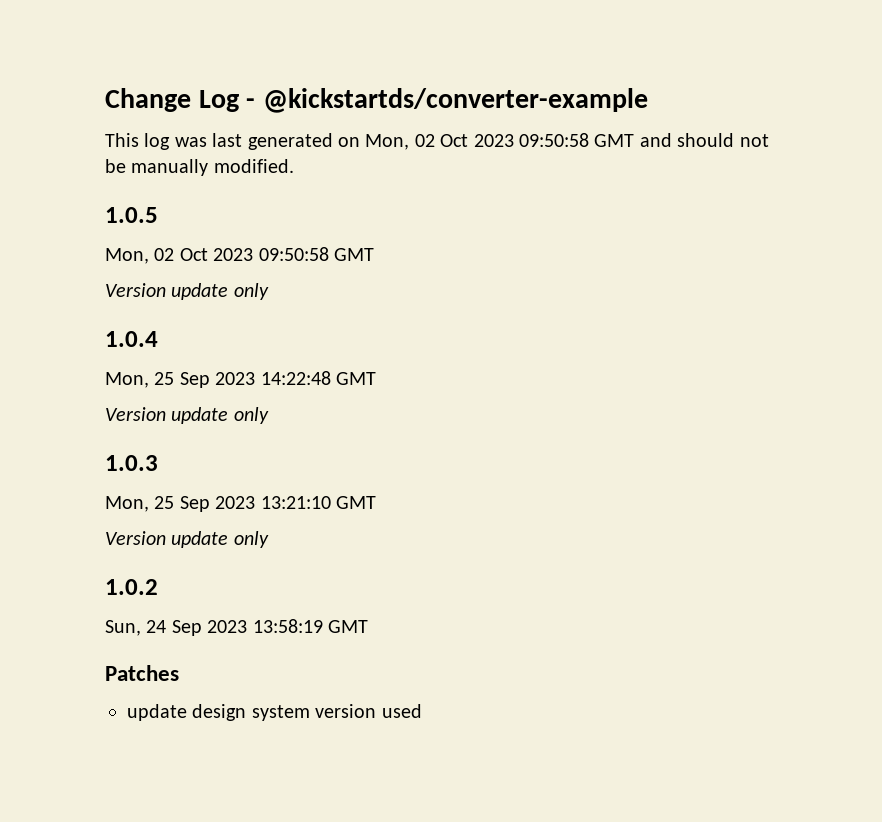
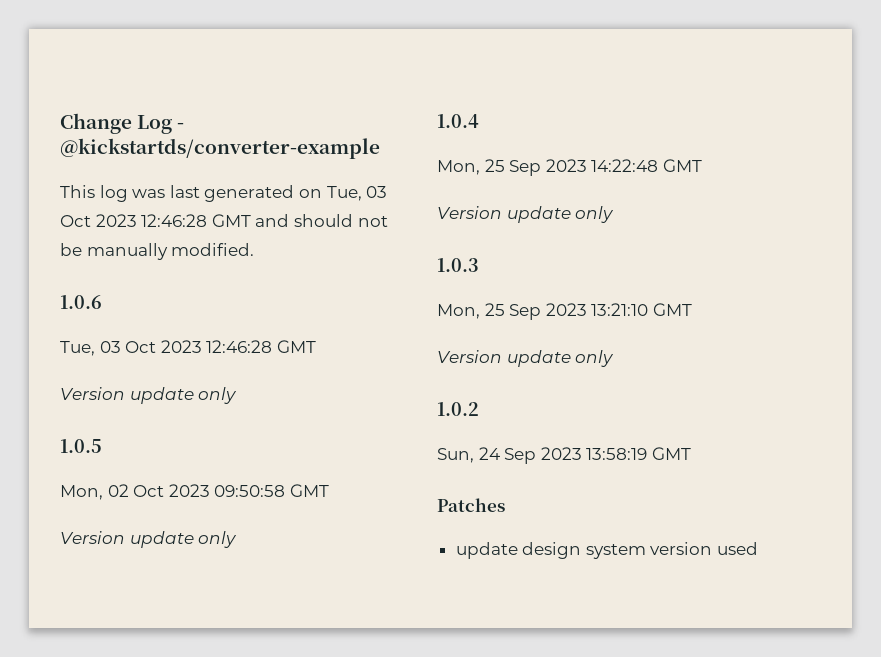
- This log was last generated on Mon, 02 Oct 2023 09:50:58 GMT and should not be manually modified.
+ This log was last generated on Tue, 03 Oct 2023 12:46:28 GMT and should not be manually modified.
+ 1.0.6
+ Tue, 03 Oct 2023 12:46:28 GMT
+ Version update only

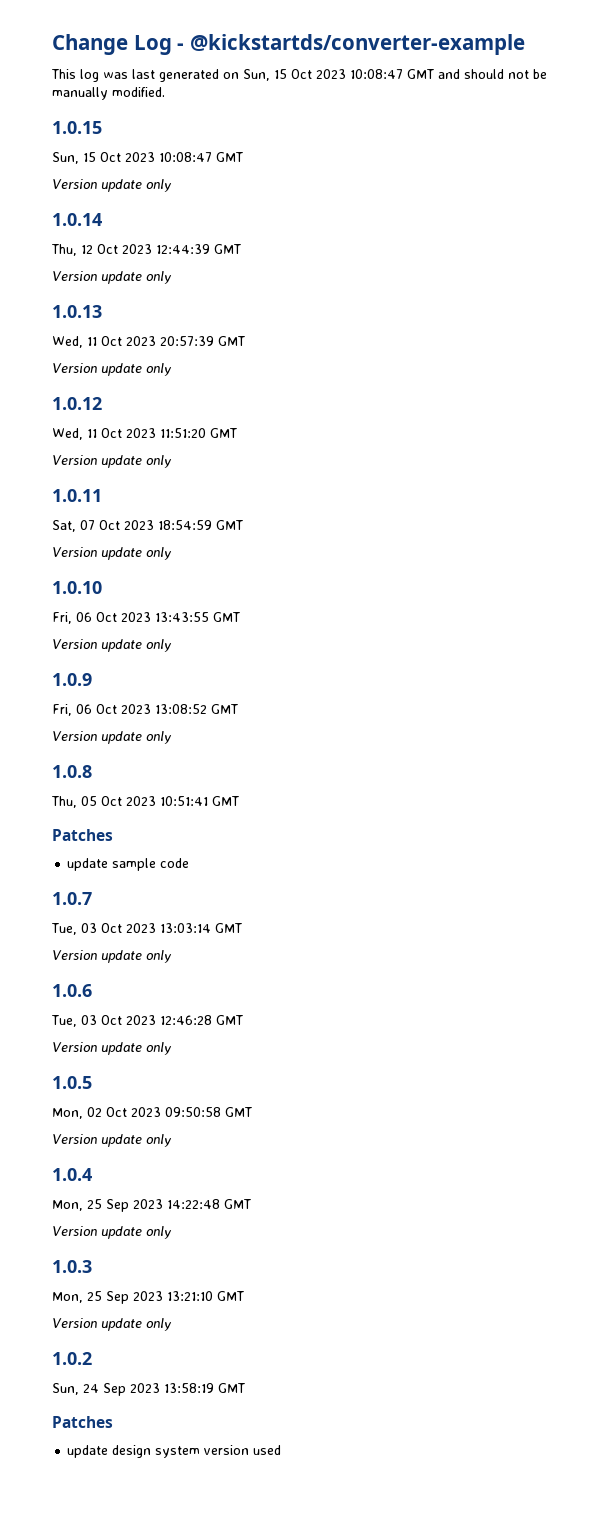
- This log was last generated on Tue, 03 Oct 2023 12:46:28 GMT and should not be manually modified.
+ This log was last generated on Sun, 15 Oct 2023 10:08:47 GMT and should not be manually modified.
+ 1.0.15
+ Sun, 15 Oct 2023 10:08:47 GMT
+ Version update only
+ 1.0.14
+ Thu, 12 Oct 2023 12:44:39 GMT
+ Version update only
+ 1.0.13
+ Wed, 11 Oct 2023 20:57:39 GMT
+ Version update only
+ 1.0.12
+ Wed, 11 Oct 2023 11:51:20 GMT
+ Version update only
+ 1.0.11
+ Sat, 07 Oct 2023 18:54:59 GMT
+ Version update only
+ 1.0.10
+ Fri, 06 Oct 2023 13:43:55 GMT
+ Version update only
+ 1.0.9
+ Fri, 06 Oct 2023 13:08:52 GMT
+ Version update only
+ 1.0.8
+ Thu, 05 Oct 2023 10:51:41 GMT
+ Patches
+ update sample code
+ 1.0.7
+ Tue, 03 Oct 2023 13:03:14 GMT
+ Version update only

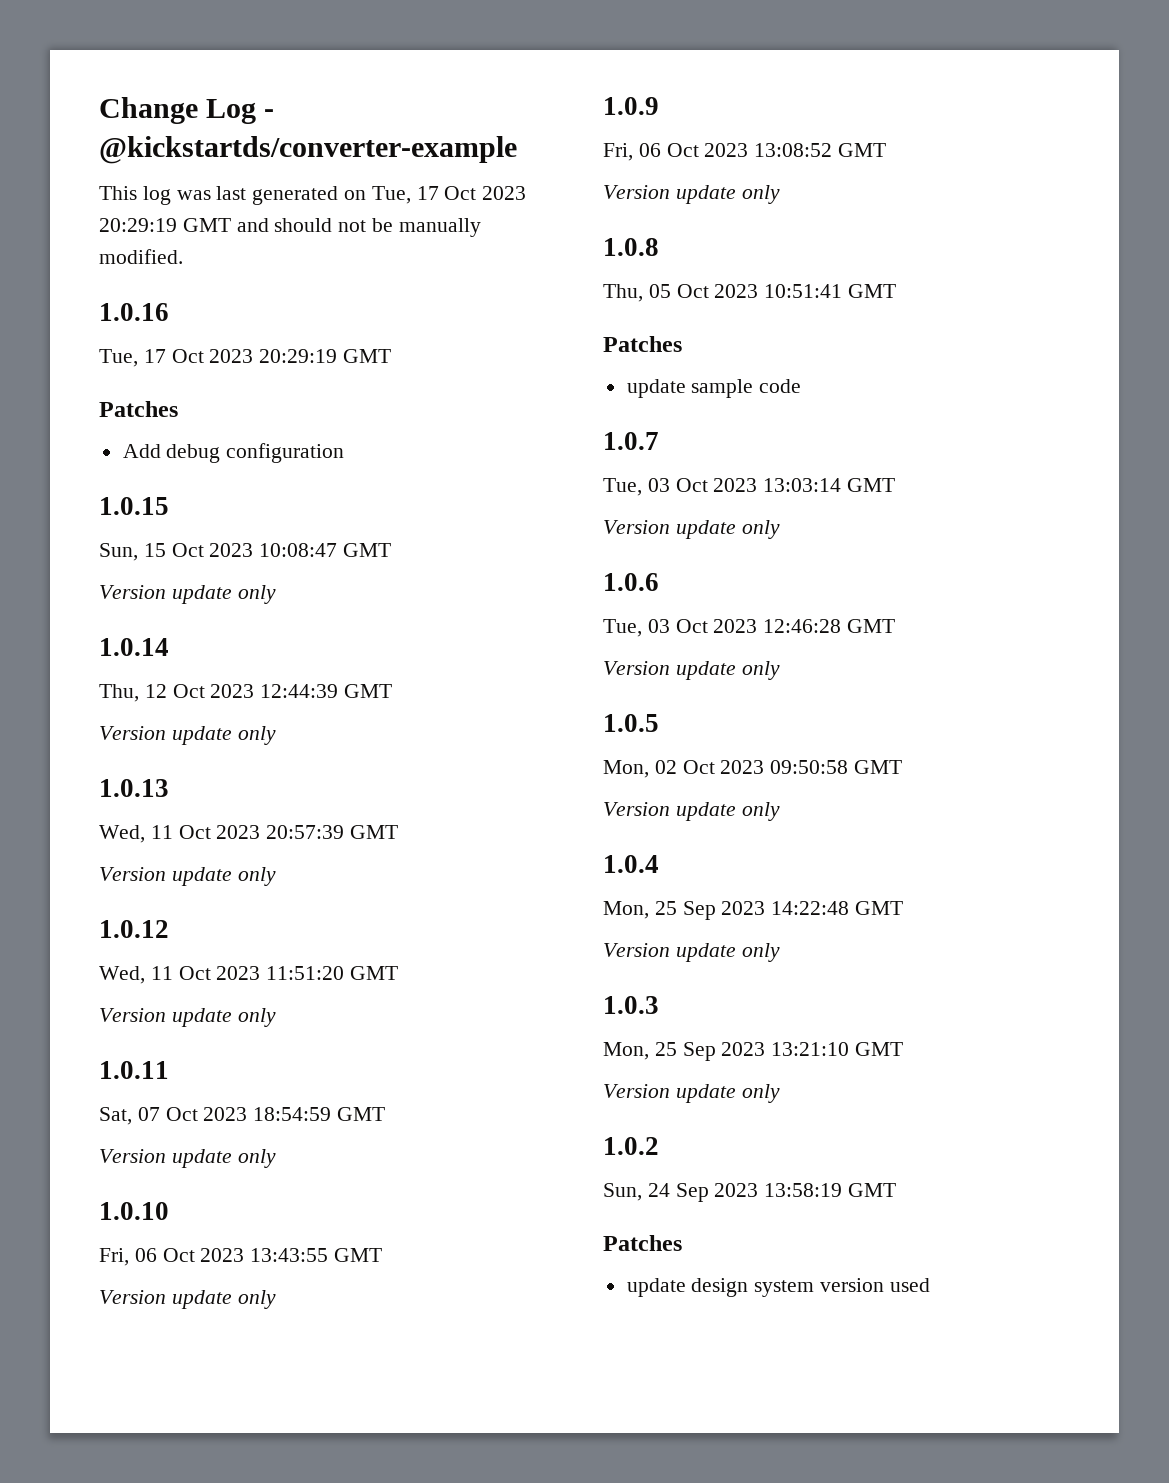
- This log was last generated on Sun, 15 Oct 2023 10:08:47 GMT and should not be manually modified.
+ This log was last generated on Tue, 17 Oct 2023 20:29:19 GMT and should not be manually modified.
+ 1.0.16
+ Tue, 17 Oct 2023 20:29:19 GMT
+ Patches
+ Add debug configuration

